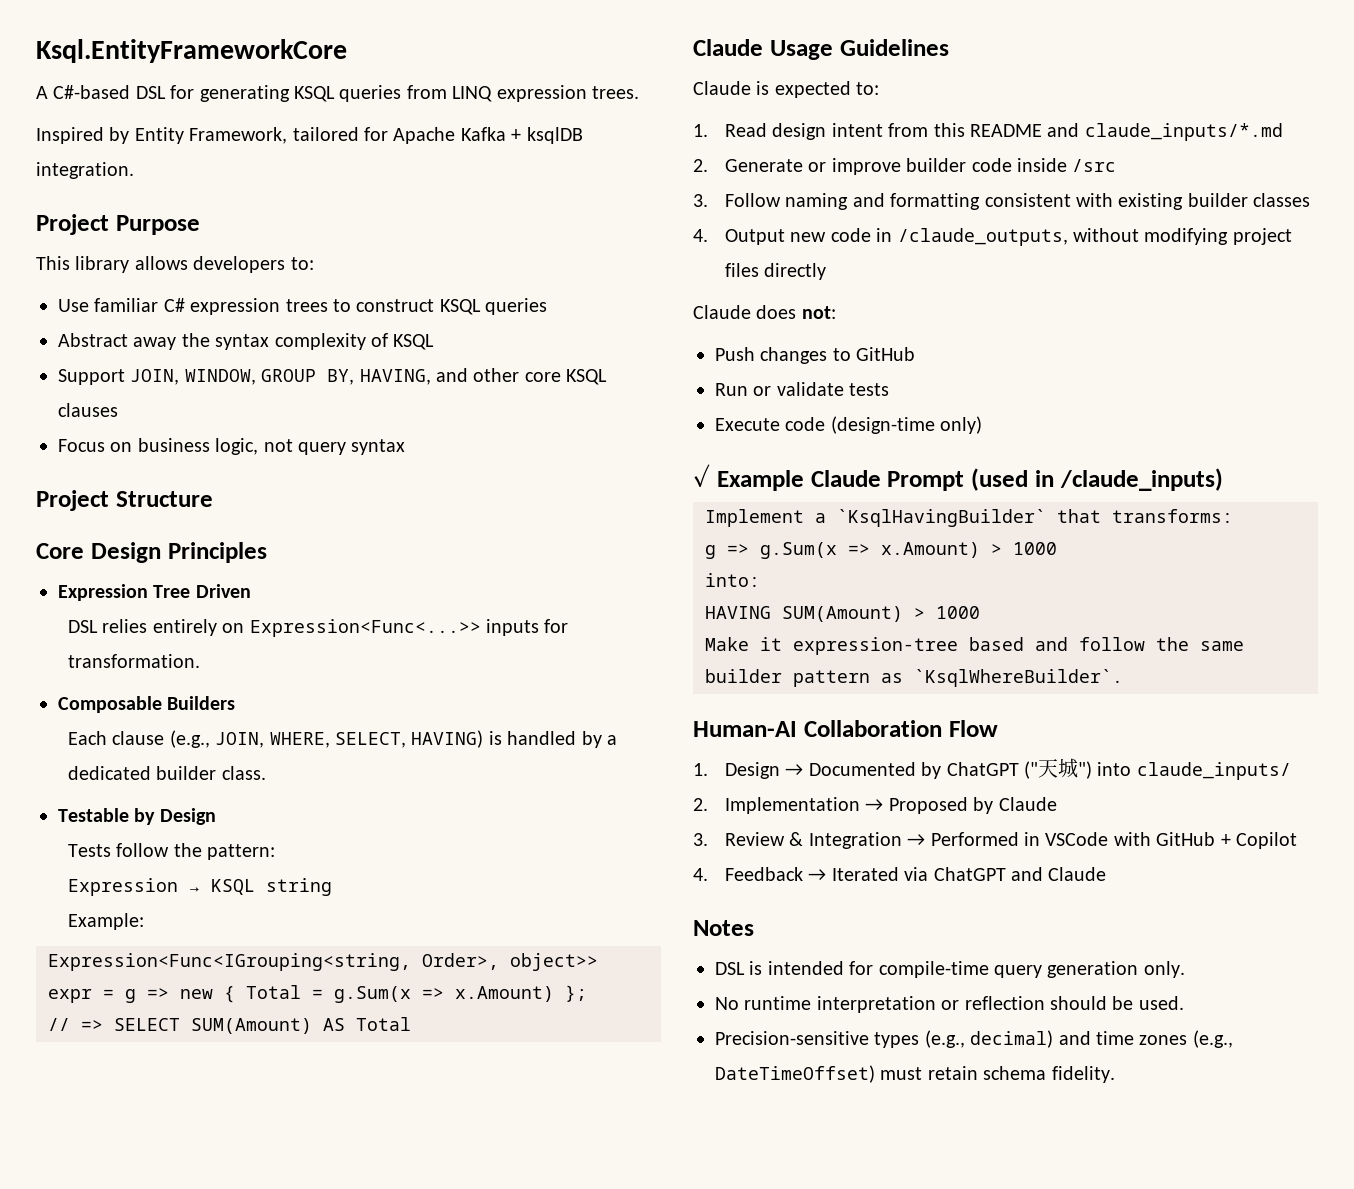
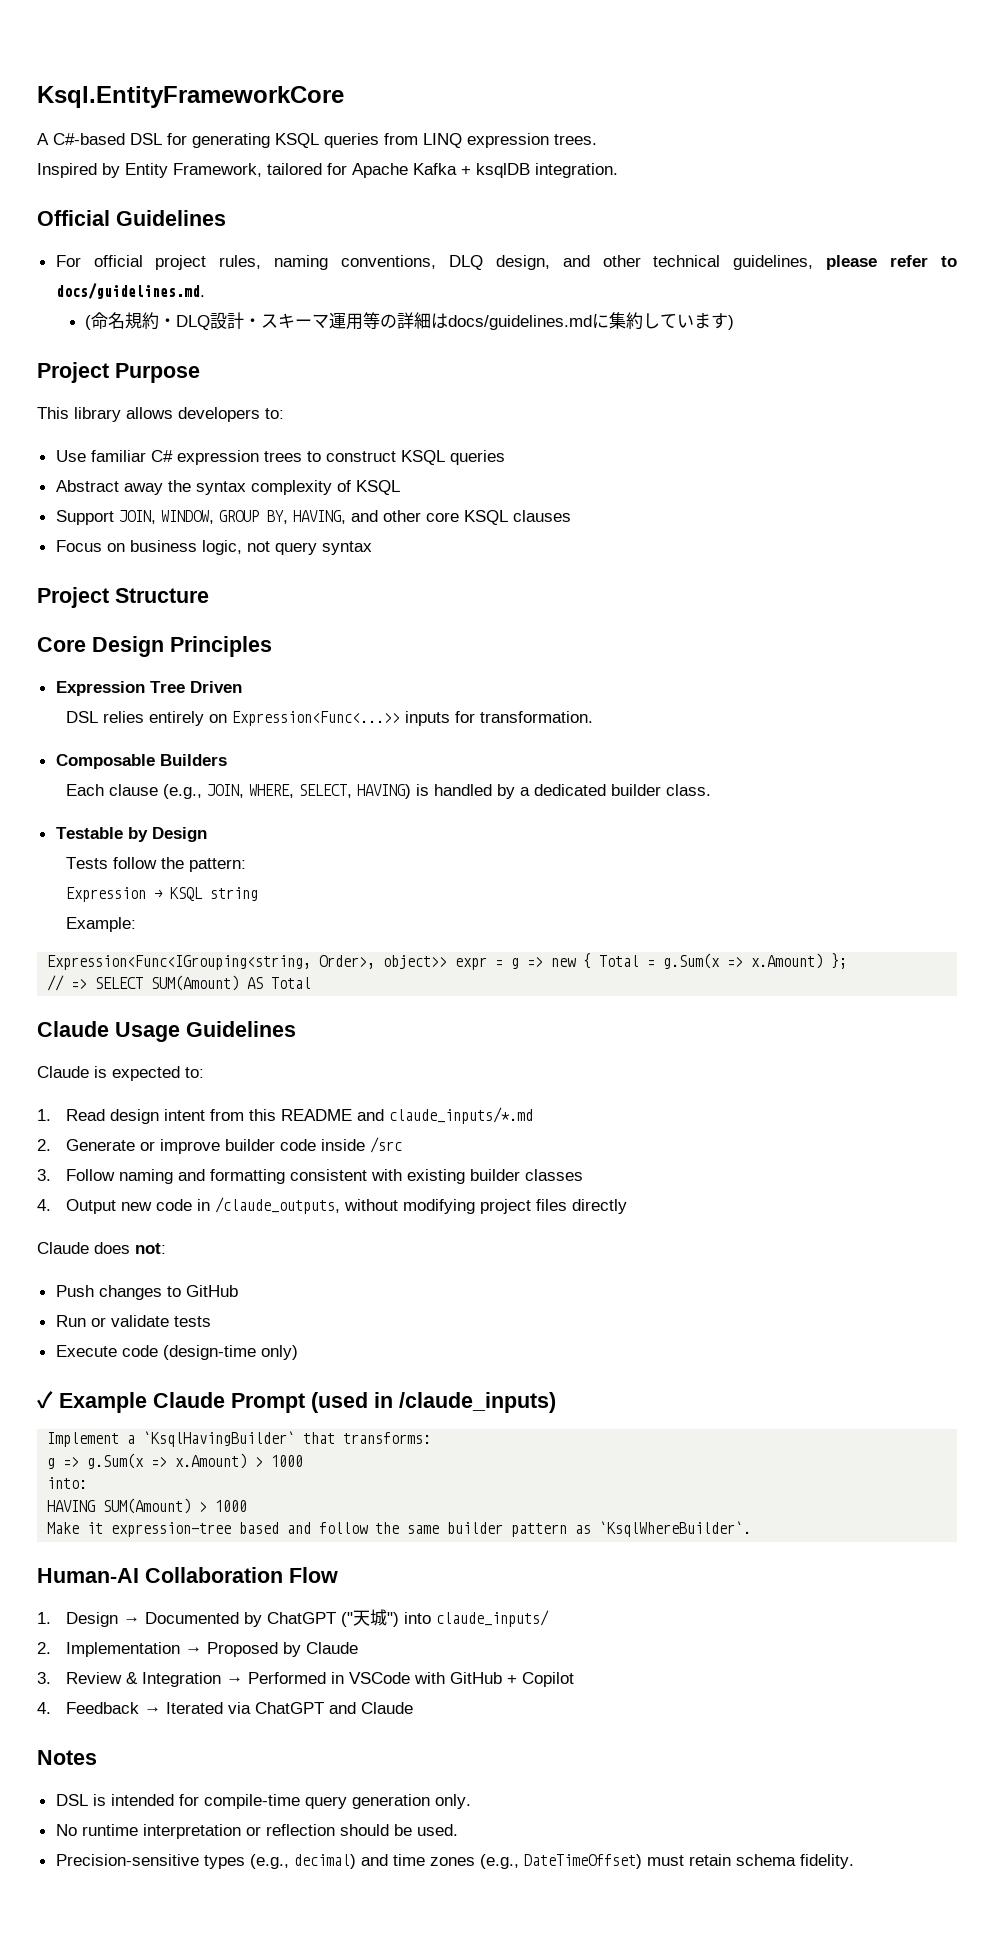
+ Official Guidelines
+ For official project rules, naming conventions, DLQ design, and other technical guidelines, please refer to docs/guidelines.md.
+ (命名規約・DLQ設計・スキーマ運用等の詳細はdocs/guidelines.mdに集約しています)

